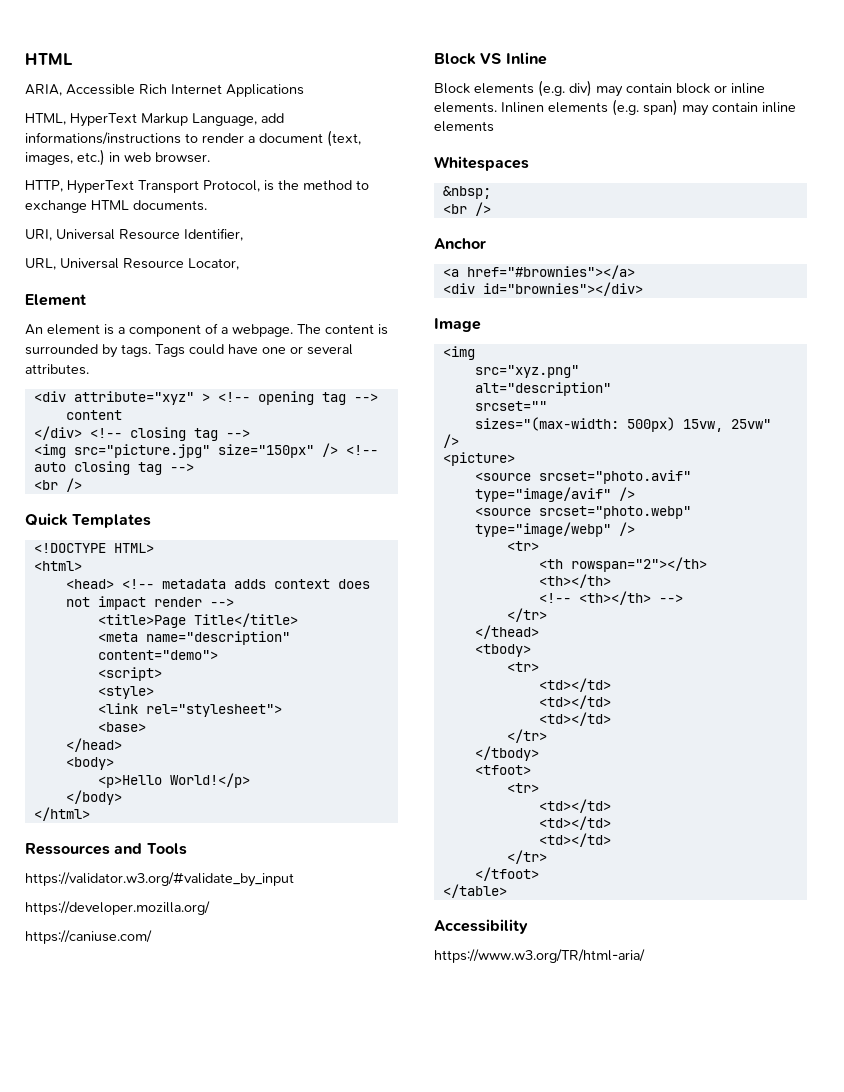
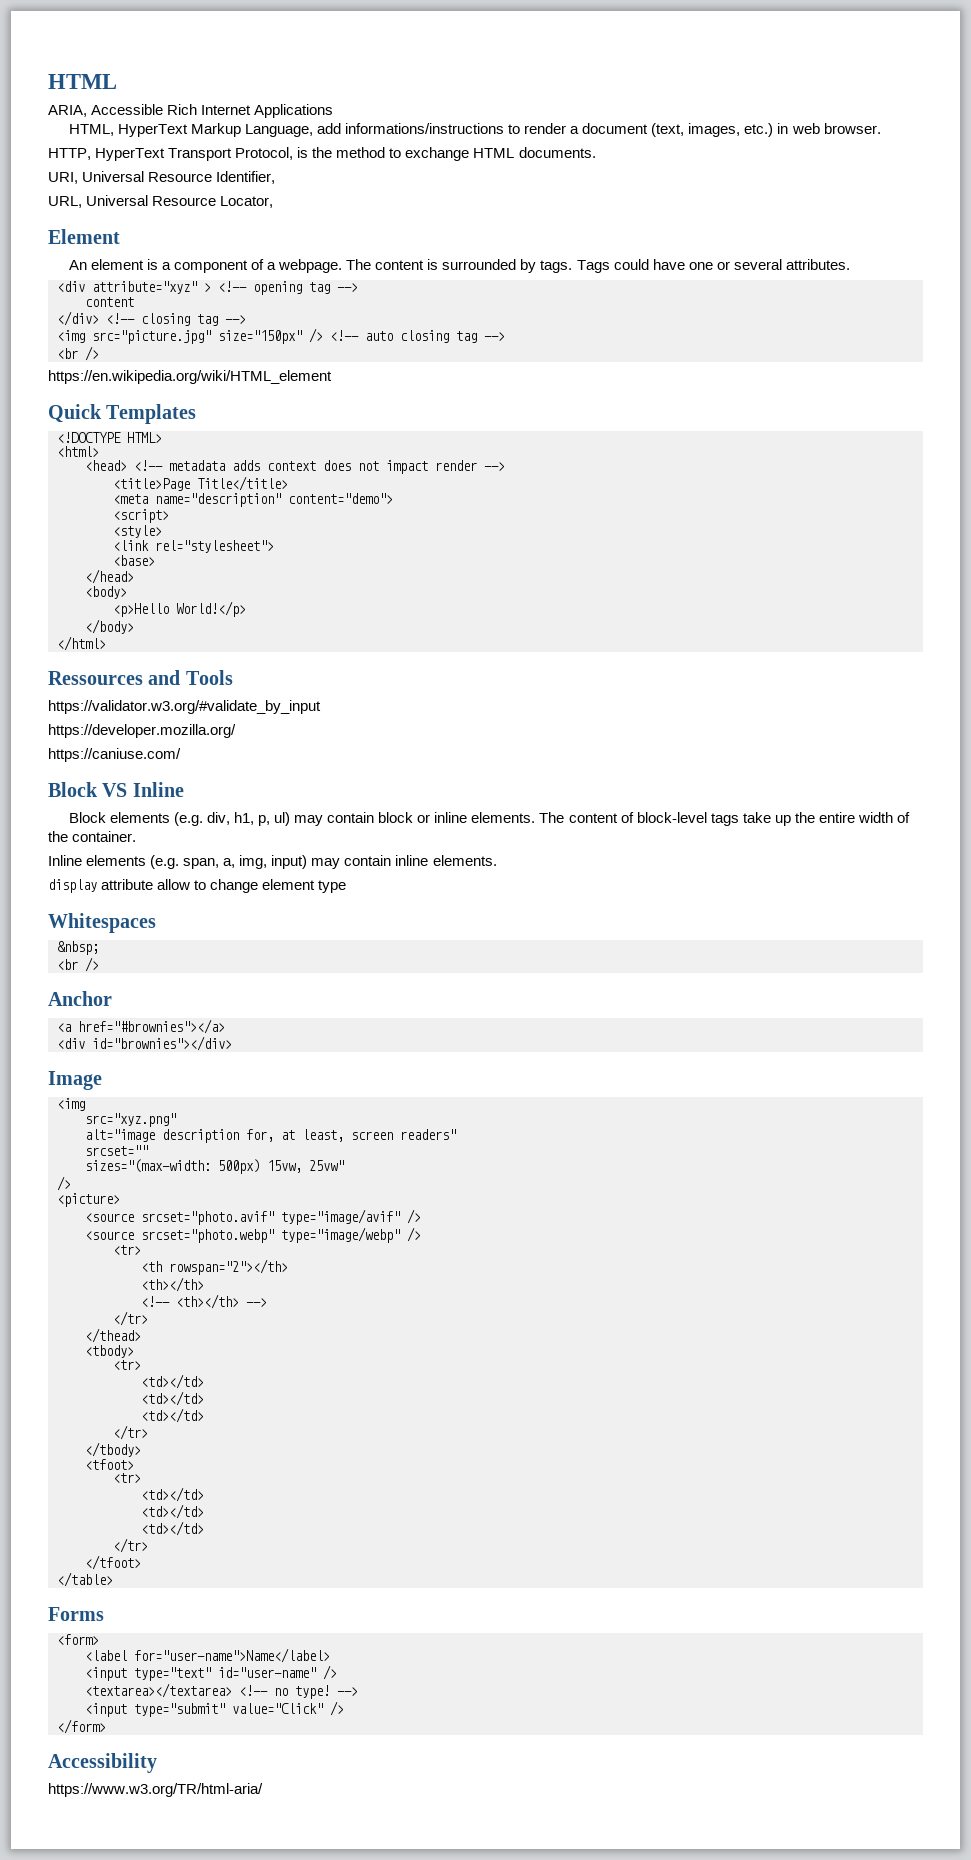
+ https://en.wikipedia.org/wiki/HTML_element
- Block elements (e.g. div) may contain block or inline elements.
+ Block elements (e.g. div, h1, p, ul) may contain block or inline elements.
- Inlinen elements (e.g. span) may contain inline elements
+ The content of block-level tags take up the entire width of the container.
+ Inline elements (e.g. span, a, img, input) may contain inline elements.
+ display attribute allow to change element type
- alt="description"
+ alt="image description for, at least, screen readers"
+ Forms
+ <form>
+ <label for="user-name">Name</label>
+ <input type="text" id="user-name" />
+ <textarea></textarea> <!-- no type! -->
+ <input type="submit" value="Click" />
+ </form>

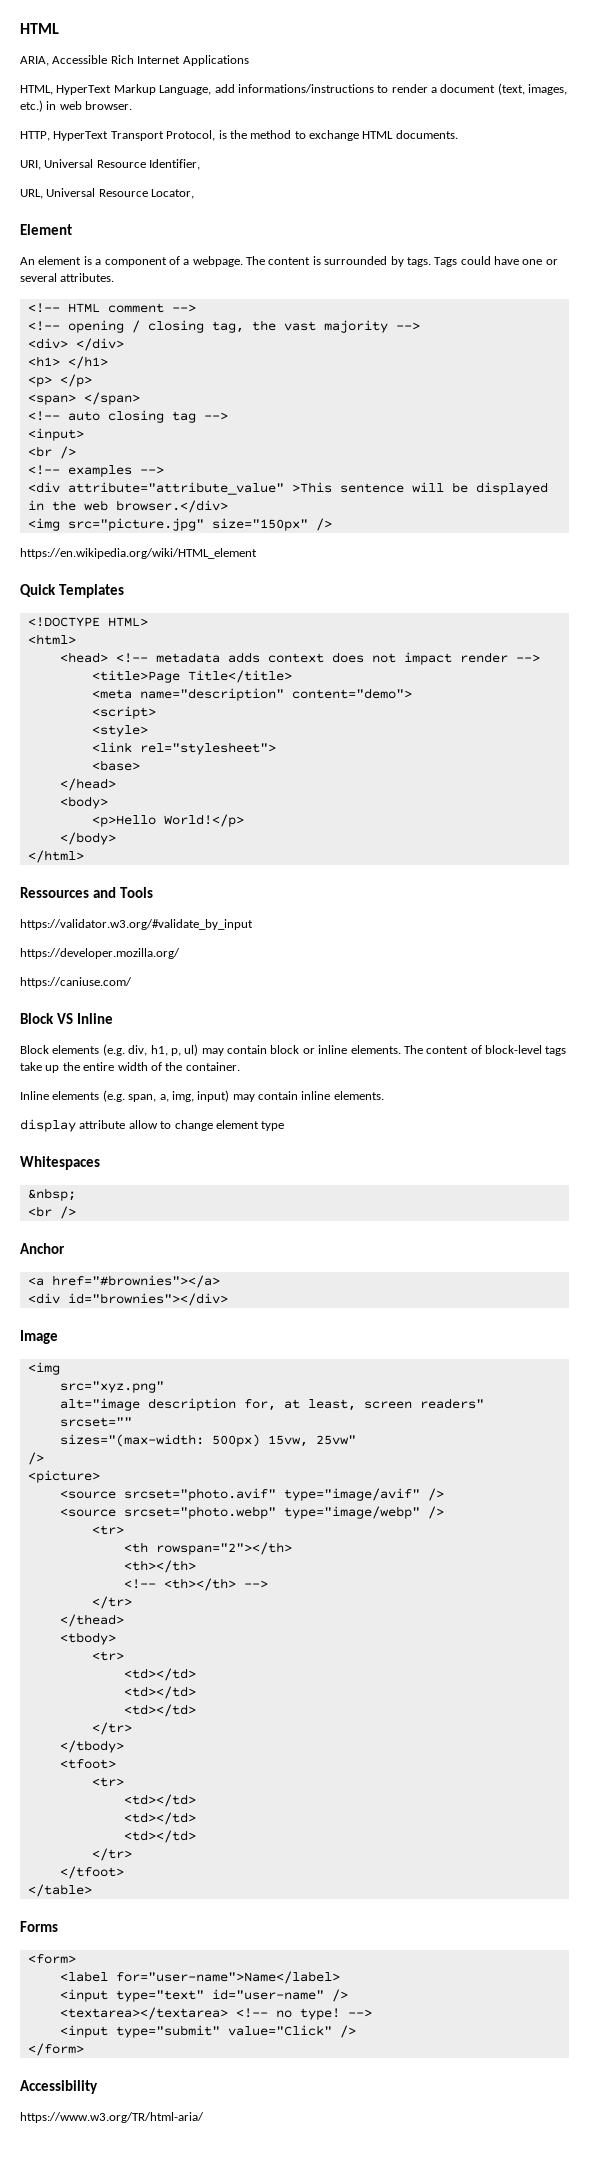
- <div attribute="xyz" > <!-- opening tag -->
- content
- </div> <!-- closing tag -->
- <img src="picture.jpg" size="150px" /> <!-- auto closing tag -->
+ <!-- HTML comment -->
+ <!-- opening / closing tag, the vast majority -->
+ <div> </div>
+ <h1> </h1>
+ <p> </p>
+ <span> </span>
+ <!-- auto closing tag -->
+ <input>
  <br />
+ <!-- examples -->
+ <div attribute="attribute_value" >This sentence will be displayed in the web browser.</div>
+ <img src="picture.jpg" size="150px" />

